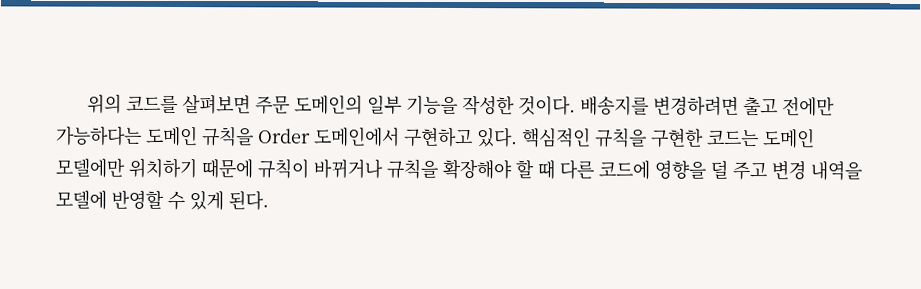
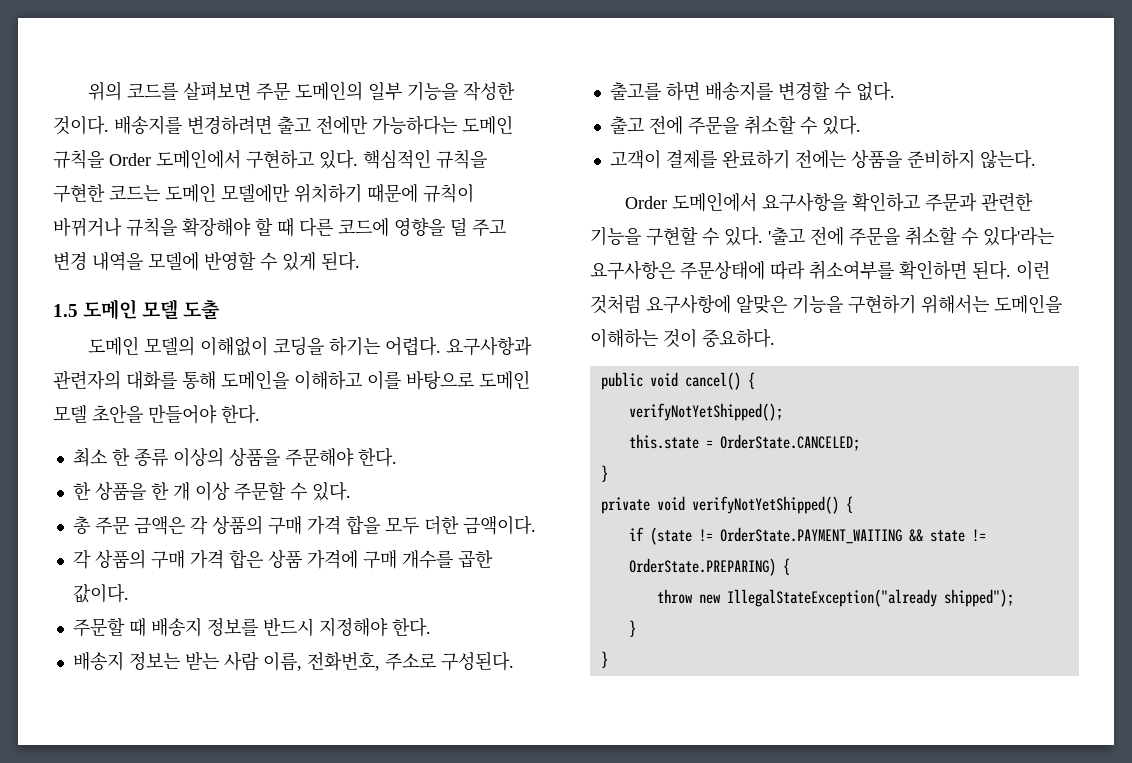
+ 1.5 도메인 모델 도출
+ 도메인 모델의 이해없이 코딩을 하기는 어렵다. 요구사항과 관련자의 대화를 통해 도메인을 이해하고 이를 바탕으로 도메인 모델 초안을 만들어야 한다.
+ 최소 한 종류 이상의 상품을 주문해야 한다.
+ 한 상품을 한 개 이상 주문할 수 있다.
+ 총 주문 금액은 각 상품의 구매 가격 합을 모두 더한 금액이다.
+ 각 상품의 구매 가격 합은 상품 가격에 구매 개수를 곱한 값이다.
+ 주문할 때 배송지 정보를 반드시 지정해야 한다.
+ 배송지 정보는 받는 사람 이름, 전화번호, 주소로 구성된다.
+ 출고를 하면 배송지를 변경할 수 없다.
+ 출고 전에 주문을 취소할 수 있다.
+ 고객이 결제를 완료하기 전에는 상품을 준비하지 않는다.
+ Order 도메인에서 요구사항을 확인하고 주문과 관련한 기능을 구현할 수 있다. '출고 전에 주문을 취소할 수 있다'라는 요구사항은 주문상태에 따라 취소여부를 확인하면 된다. 이런 것처럼 요구사항에 알맞은 기능을 구현하기 위해서는 도메인을 이해하는 것이 중요하다.
+ public void cancel() {
+ verifyNotYetShipped();
+ this.state = OrderState.CANCELED;
+ }
+ private void verifyNotYetShipped() {
+ if (state != OrderState.PAYMENT_WAITING && state != OrderState.PREPARING) {
+ throw new IllegalStateException("already shipped");
+ }
+ }

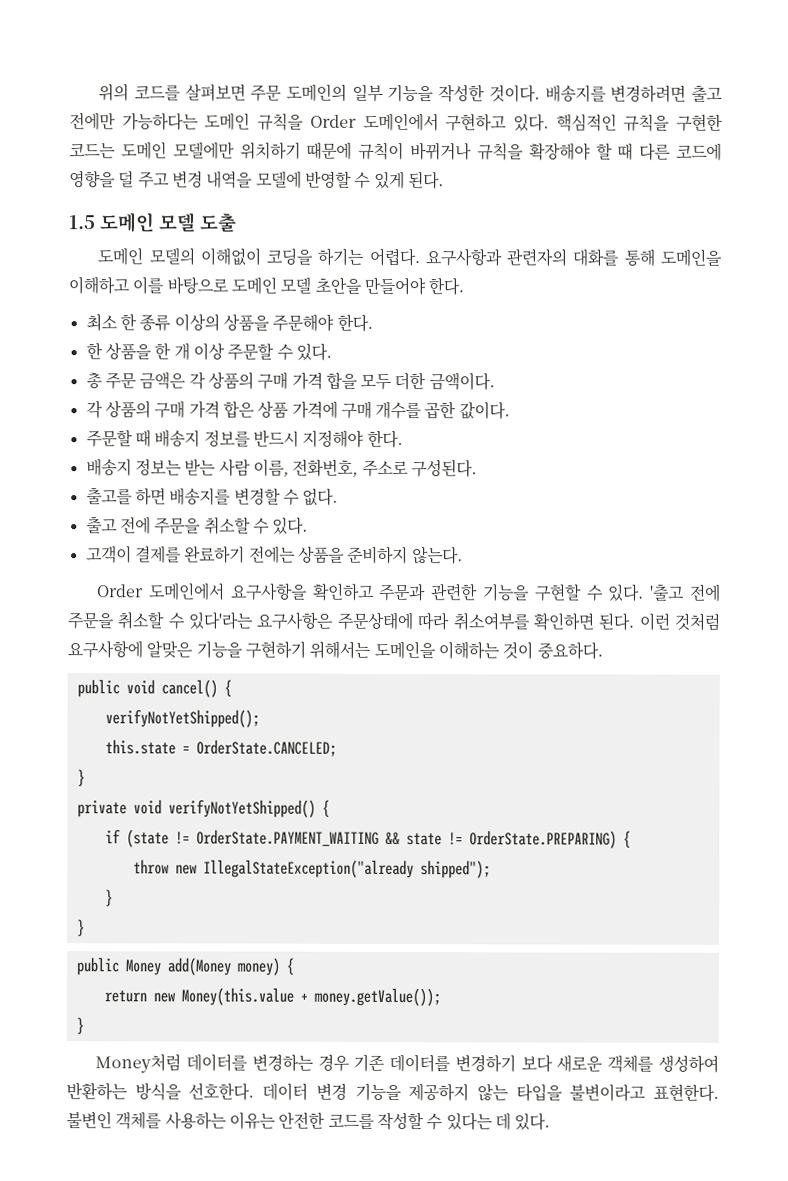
+ public Money add(Money money) {
+ return new Money(this.value + money.getValue());
+ }
+ Money처럼 데이터를 변경하는 경우 기존 데이터를 변경하기 보다 새로운 객체를 생성하여 반환하는 방식을 선호한다. 데이터 변경 기능을 제공하지 않는 타입을 불변이라고 표현한다. 불변인 객체를 사용하는 이유는 안전한 코드를 작성할 수 있다는 데 있다.

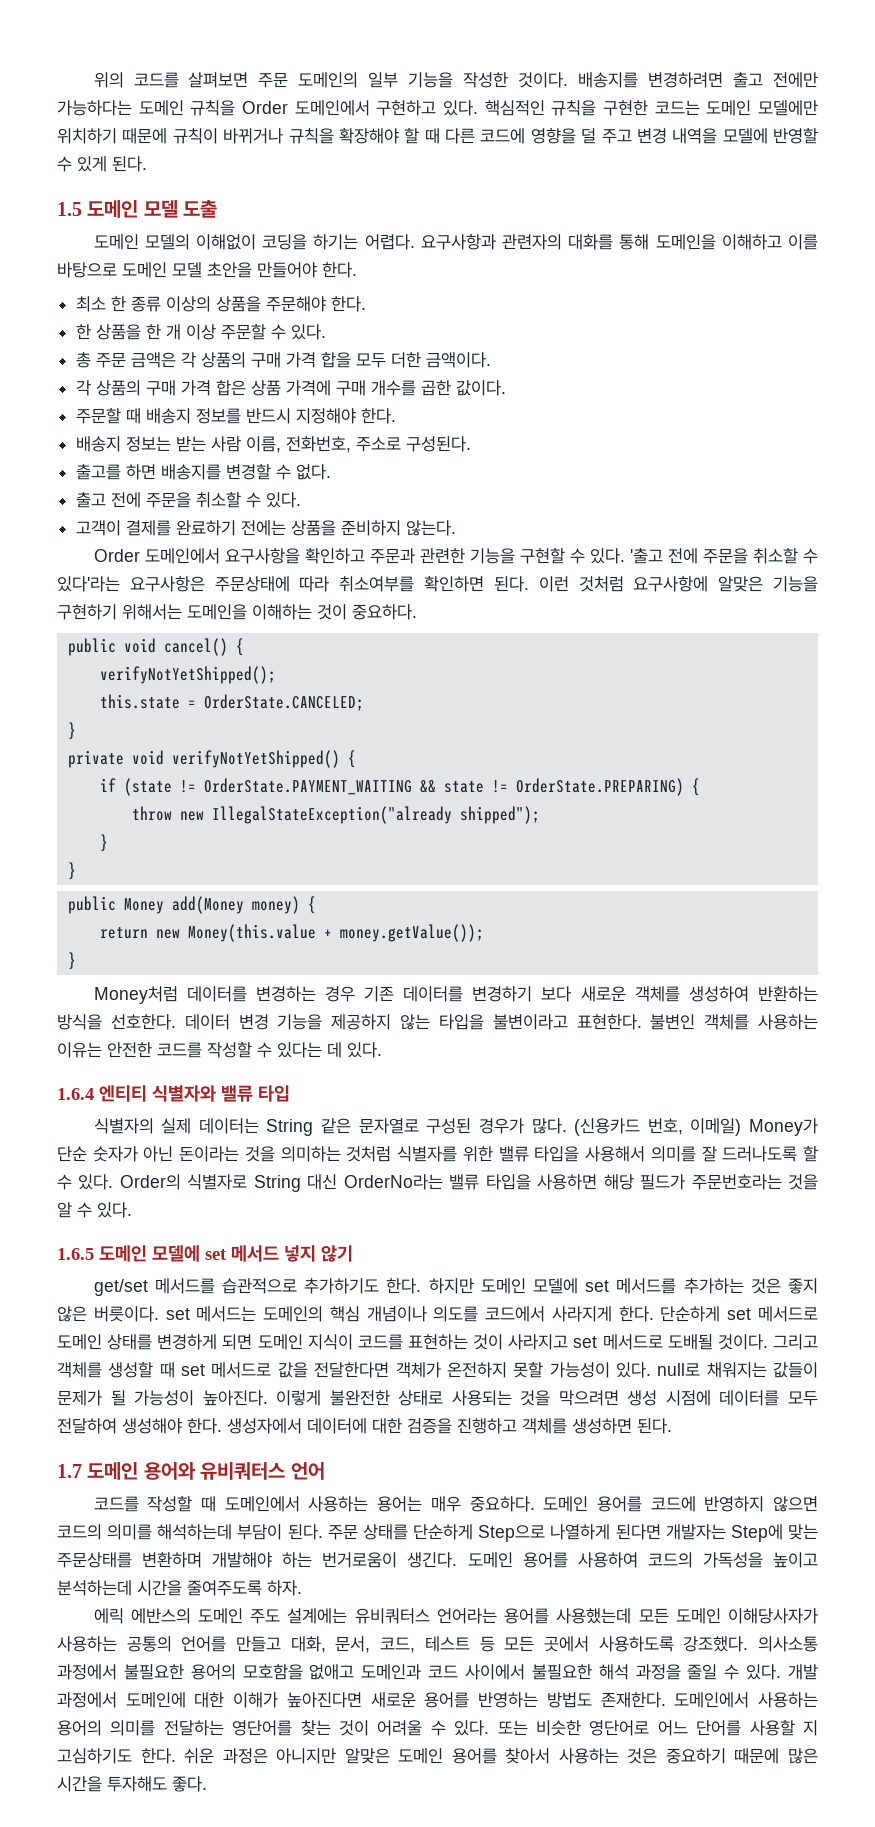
+ 1.6.4 엔티티 식별자와 밸류 타입
+ 식별자의 실제 데이터는 String 같은 문자열로 구성된 경우가 많다. (신용카드 번호, 이메일) Money가 단순 숫자가 아닌 돈이라는 것을 의미하는 것처럼 식별자를 위한 밸류 타입을 사용해서 의미를 잘 드러나도록 할 수 있다. Order의 식별자로 String 대신 OrderNo라는 밸류 타입을 사용하면 해당 필드가 주문번호라는 것을 알 수 있다.
+ 1.6.5 도메인 모델에 set 메서드 넣지 않기
+ get/set 메서드를 습관적으로 추가하기도 한다. 하지만 도메인 모델에 set 메서드를 추가하는 것은 좋지 않은 버릇이다. set 메서드는 도메인의 핵심 개념이나 의도를 코드에서 사라지게 한다. 단순하게 set 메서드로 도메인 상태를 변경하게 되면 도메인 지식이 코드를 표현하는 것이 사라지고 set 메서드로 도배될 것이다. 그리고 객체를 생성할 때 set 메서드로 값을 전달한다면 객체가 온전하지 못할 가능성이 있다. null로 채워지는 값들이 문제가 될 가능성이 높아진다. 이렇게 불완전한 상태로 사용되는 것을 막으려면 생성 시점에 데이터를 모두 전달하여 생성해야 한다. 생성자에서 데이터에 대한 검증을 진행하고 객체를 생성하면 된다.
+ 1.7 도메인 용어와 유비쿼터스 언어
+ 코드를 작성할 때 도메인에서 사용하는 용어는 매우 중요하다. 도메인 용어를 코드에 반영하지 않으면 코드의 의미를 해석하는데 부담이 된다. 주문 상태를 단순하게 Step으로 나열하게 된다면 개발자는 Step에 맞는 주문상태를 변환하며 개발해야 하는 번거로움이 생긴다. 도메인 용어를 사용하여 코드의 가독성을 높이고 분석하는데 시간을 줄여주도록 하자.
+ 에릭 에반스의 도메인 주도 설계에는 유비쿼터스 언어라는 용어를 사용했는데 모든 도메인 이해당사자가 사용하는 공통의 언어를 만들고 대화, 문서, 코드, 테스트 등 모든 곳에서 사용하도록 강조했다. 의사소통 과정에서 불필요한 용어의 모호함을 없애고 도메인과 코드 사이에서 불필요한 해석 과정을 줄일 수 있다. 개발 과정에서 도메인에 대한 이해가 높아진다면 새로운 용어를 반영하는 방법도 존재한다. 도메인에서 사용하는 용어의 의미를 전달하는 영단어를 찾는 것이 어려울 수 있다. 또는 비슷한 영단어로 어느 단어를 사용할 지 고심하기도 한다. 쉬운 과정은 아니지만 알맞은 도메인 용어를 찾아서 사용하는 것은 중요하기 때문에 많은 시간을 투자해도 좋다.

